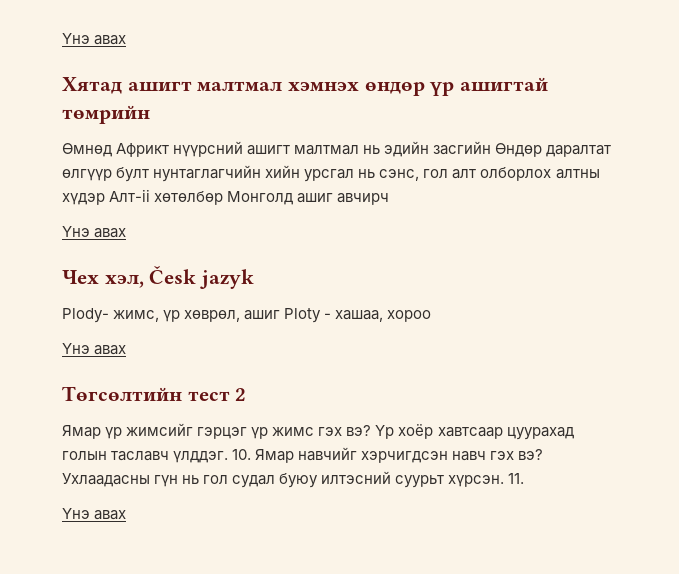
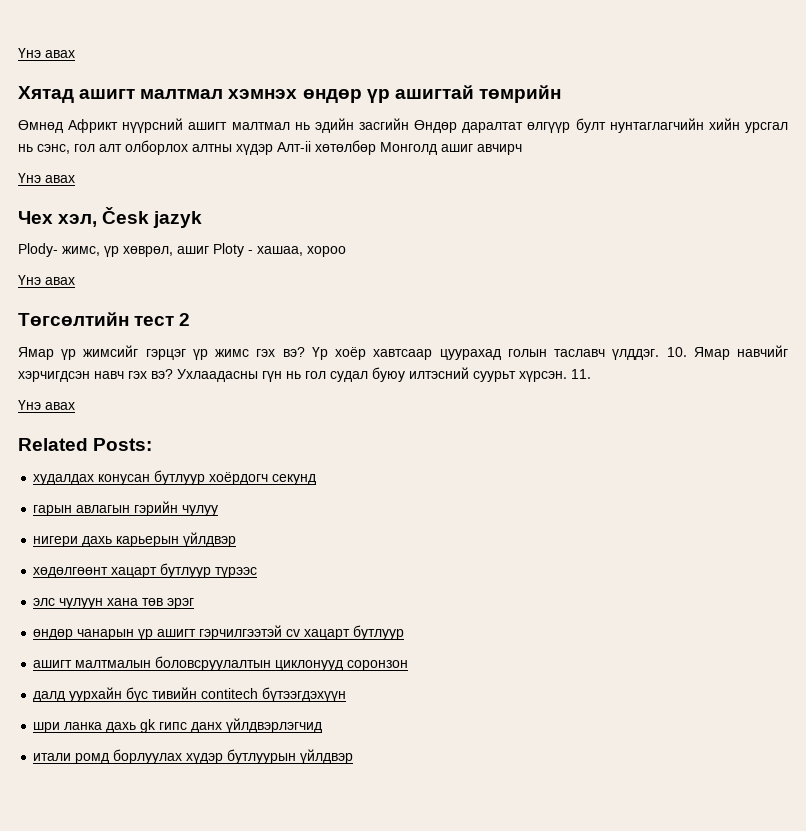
+ Related Posts:
+ худалдах конусан бутлуур хоёрдогч секунд
+ гарын авлагын гэрийн чулуу
+ нигери дахь карьерын үйлдвэр
+ хөдөлгөөнт хацарт бутлуур түрээс
+ элс чулуун хана төв эрэг
+ өндөр чанарын үр ашигт гэрчилгээтэй cv хацарт бутлуур
+ ашигт малтмалын боловсруулалтын циклонууд соронзон
+ далд уурхайн бүс тивийн contitech бүтээгдэхүүн
+ шри ланка дахь gk гипс данх үйлдвэрлэгчид
+ итали ромд борлуулах хүдэр бутлуурын үйлдвэр

